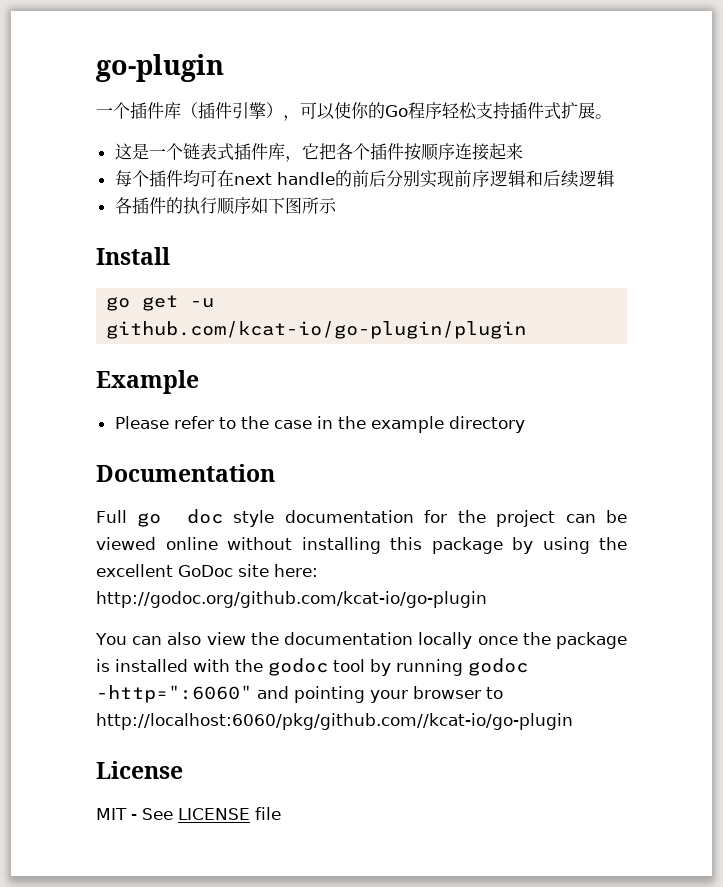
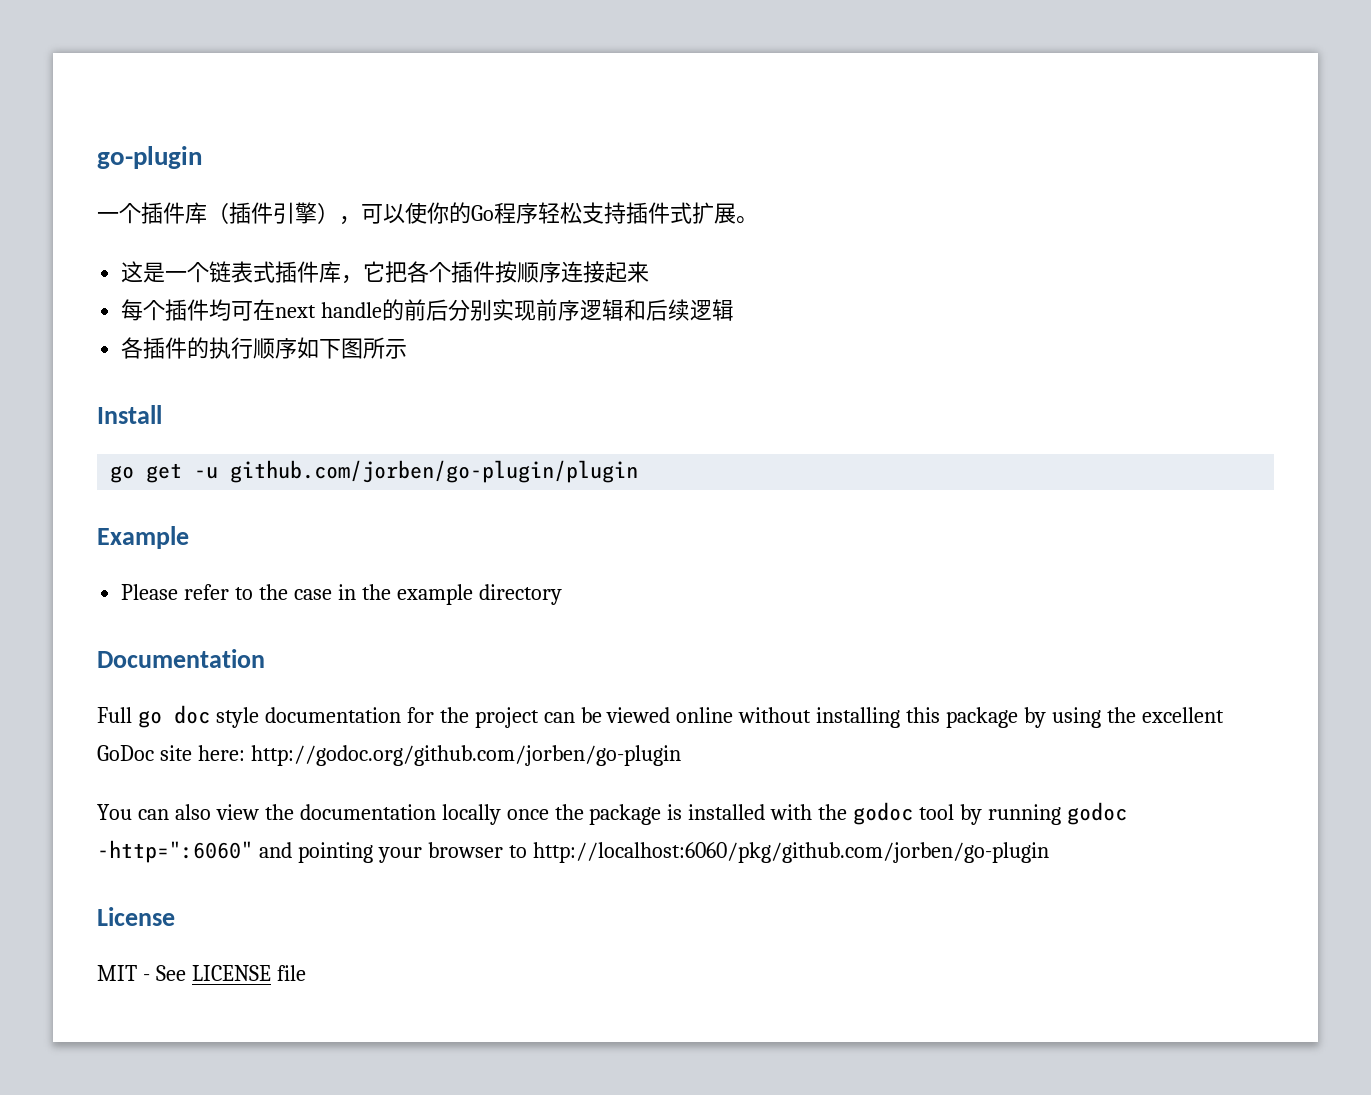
- go get -u github.com/kcat-io/go-plugin/plugin
+ go get -u github.com/jorben/go-plugin/plugin
- Full go doc style documentation for the project can be viewed online without installing this package by using the excellent GoDoc site here: http://godoc.org/github.com/kcat-io/go-plugin
+ Full go doc style documentation for the project can be viewed online without installing this package by using the excellent GoDoc site here: http://godoc.org/github.com/jorben/go-plugin
- You can also view the documentation locally once the package is installed with the godoc tool by running godoc -http=":6060" and pointing your browser to http://localhost:6060/pkg/github.com//kcat-io/go-plugin
+ You can also view the documentation locally once the package is installed with the godoc tool by running godoc -http=":6060" and pointing your browser to http://localhost:6060/pkg/github.com/jorben/go-plugin

